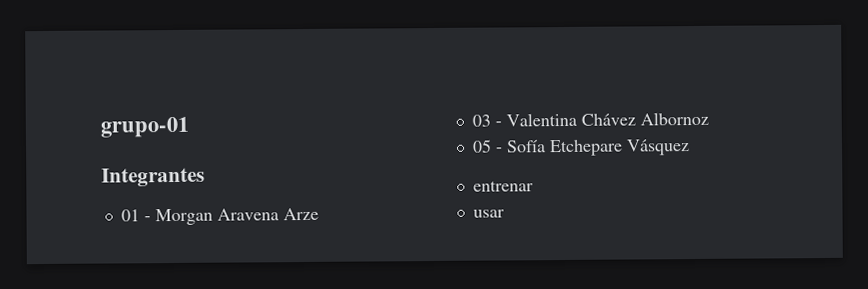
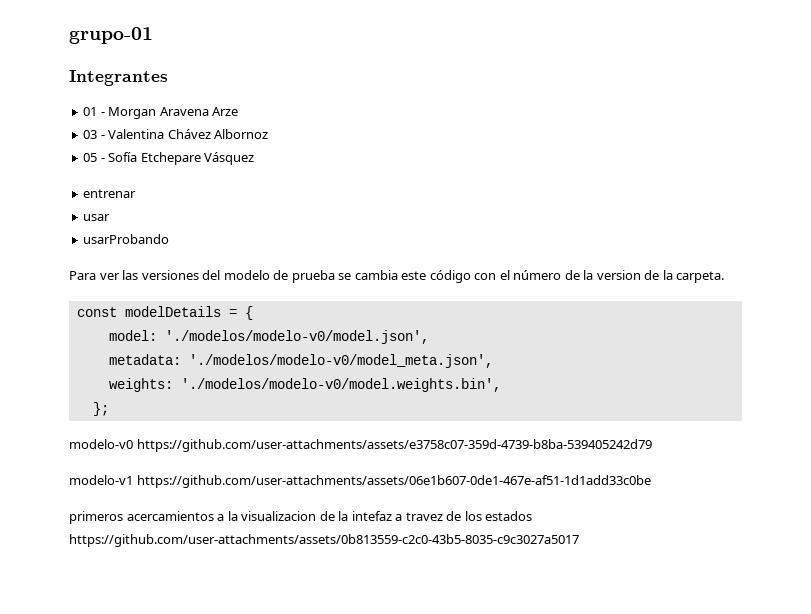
+ usarProbando
+ Para ver las versiones del modelo de prueba se cambia este código con el número de la version de la carpeta.
+ const modelDetails = {
+ model: './modelos/modelo-v0/model.json',
+ metadata: './modelos/modelo-v0/model_meta.json',
+ weights: './modelos/modelo-v0/model.weights.bin',
+ };
+ modelo-v0 https://github.com/user-attachments/assets/e3758c07-359d-4739-b8ba-539405242d79
+ modelo-v1 https://github.com/user-attachments/assets/06e1b607-0de1-467e-af51-1d1add33c0be
+ primeros acercamientos a la visualizacion de la intefaz a travez de los estados https://github.com/user-attachments/assets/0b813559-c2c0-43b5-8035-c9c3027a5017

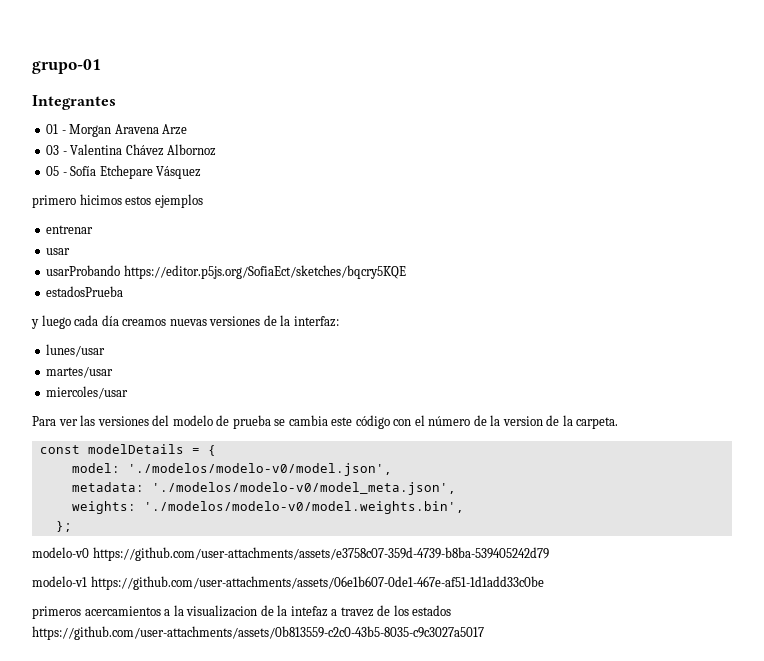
+ primero hicimos estos ejemplos
- usarProbando
+ usarProbando https://editor.p5js.org/SofiaEct/sketches/bqcry5KQE
+ estadosPrueba
+ y luego cada día creamos nuevas versiones de la interfaz:
+ lunes/usar
+ martes/usar
+ miercoles/usar

